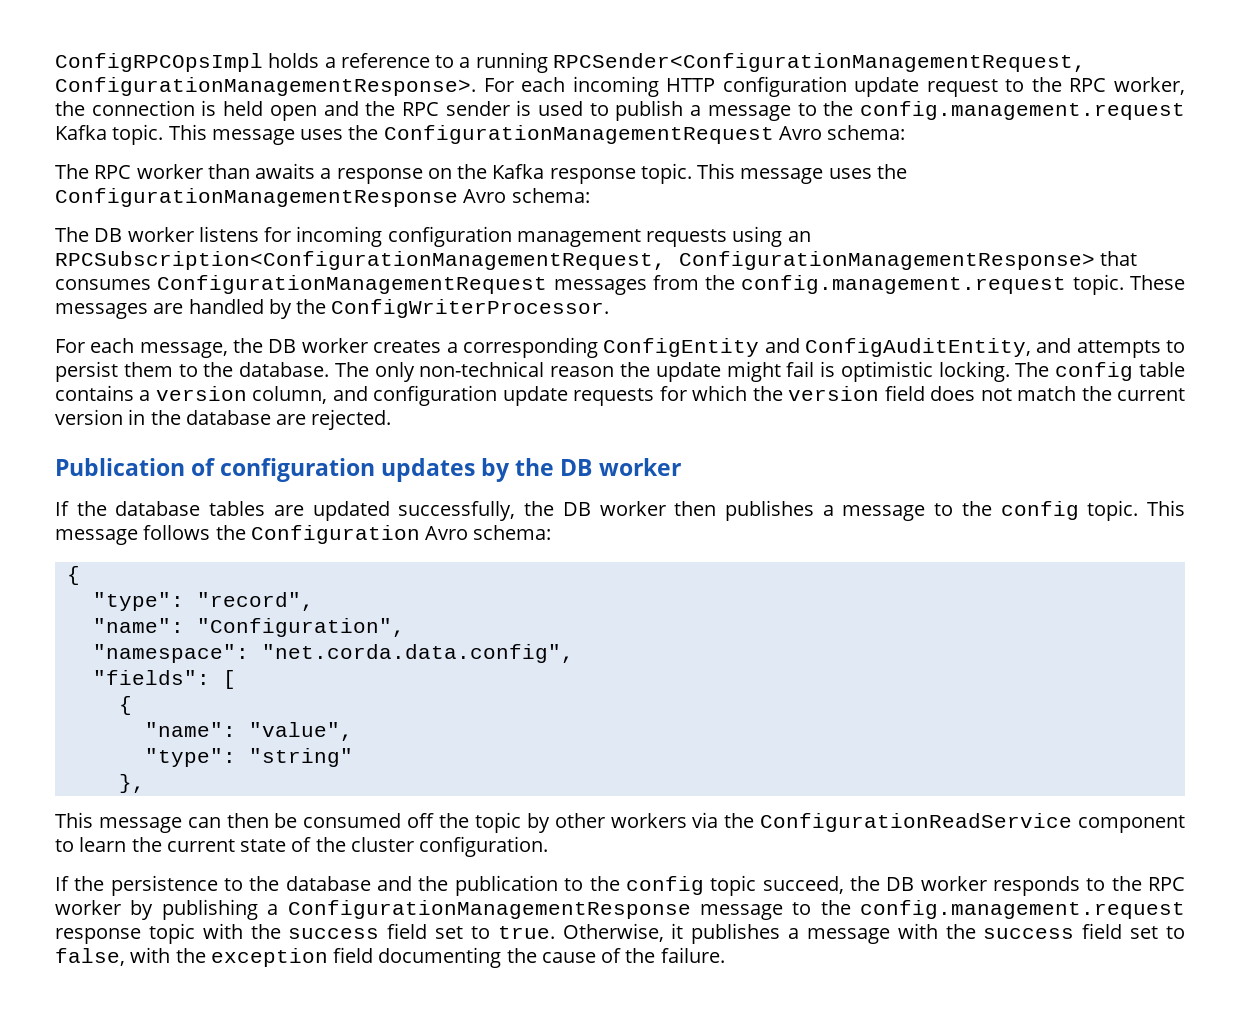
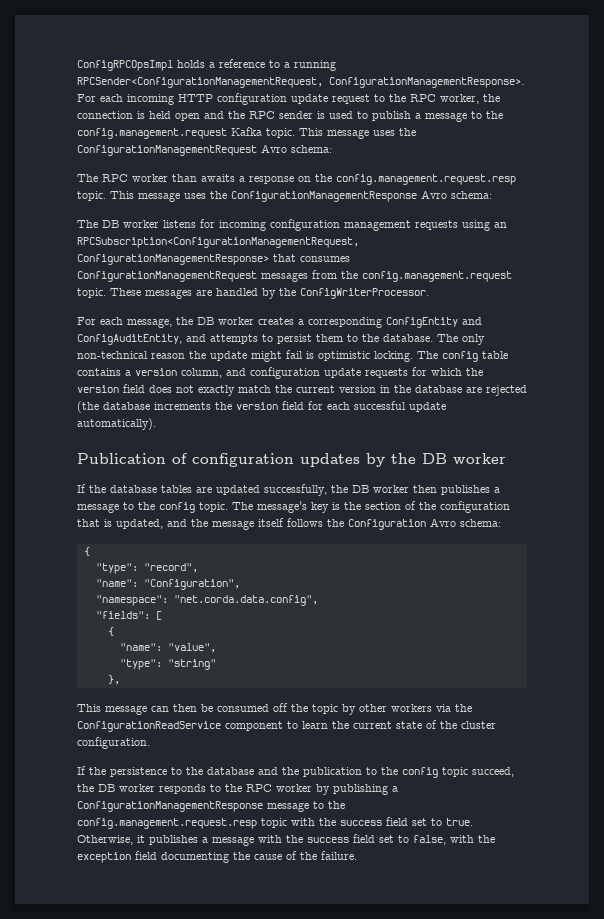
- The RPC worker than awaits a response on the Kafka response topic.
+ The RPC worker than awaits a response on the config.management.request.resp topic.
- The config table contains a version column, and configuration update requests for which the version field does not match the current version in the database are rejected.
+ The config table contains a version column, and configuration update requests for which the version field does not exactly match the current version in the database are rejected (the database increments the version field for each successful update automatically).
- This message follows the Configuration Avro schema:
+ The message's key is the section of the configuration that is updated, and the message itself follows the Configuration Avro schema:
- If the persistence to the database and the publication to the config topic succeed, the DB worker responds to the RPC worker by publishing a ConfigurationManagementResponse message to the config.management.request response topic with the success field set to true.
+ If the persistence to the database and the publication to the config topic succeed, the DB worker responds to the RPC worker by publishing a ConfigurationManagementResponse message to the config.management.request.resp topic with the success field set to true.

